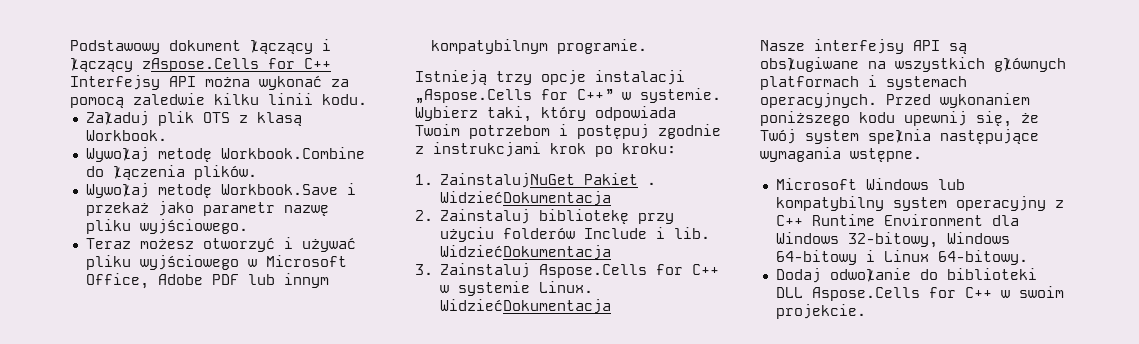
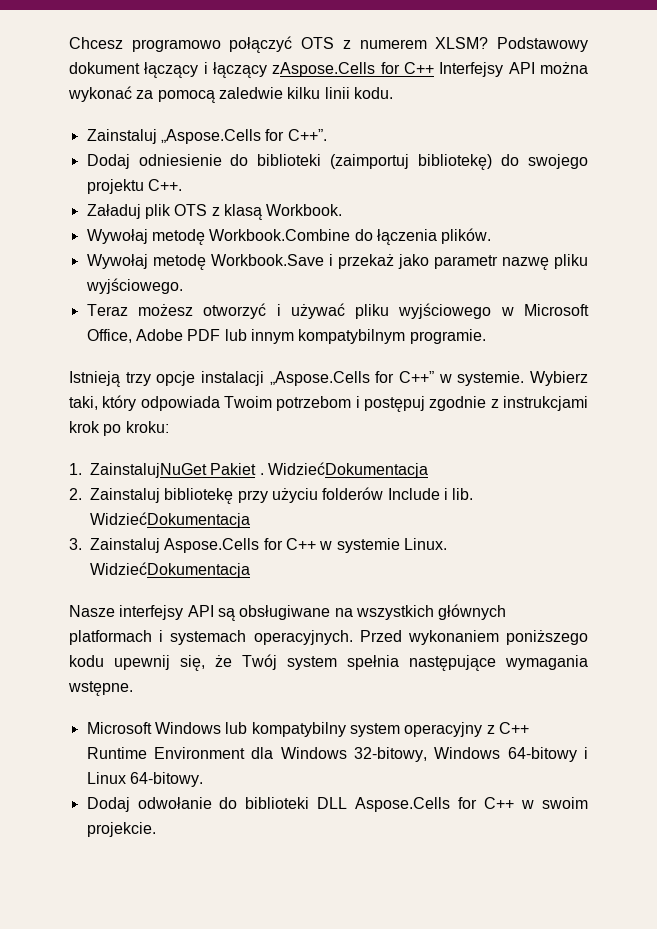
+ Chcesz programowo połączyć OTS z numerem XLSM?
+ Zainstaluj „Aspose.Cells for C++”.
+ Dodaj odniesienie do biblioteki (zaimportuj bibliotekę) do swojego projektu C++.

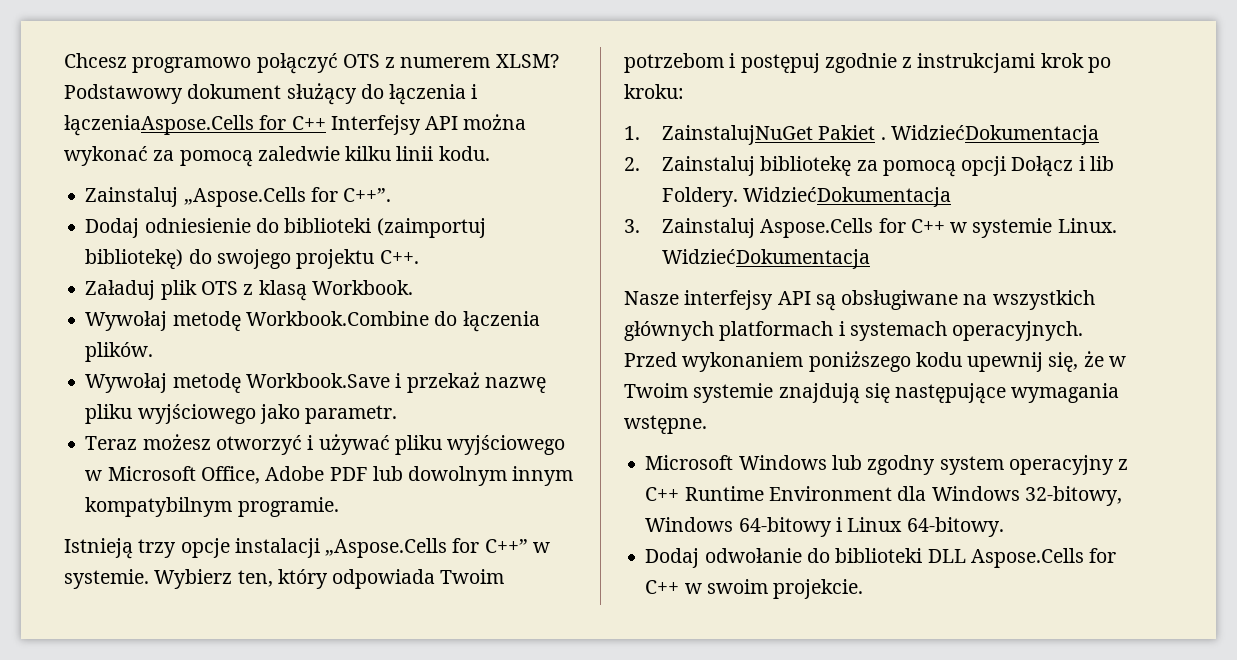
- Podstawowy dokument łączący i łączący zAspose.Cells for C++ Interfejsy API można wykonać za pomocą zaledwie kilku linii kodu.
+ Podstawowy dokument służący do łączenia i łączeniaAspose.Cells for C++ Interfejsy API można wykonać za pomocą zaledwie kilku linii kodu.
- Wywołaj metodę Workbook.Save i przekaż jako parametr nazwę pliku wyjściowego.
+ Wywołaj metodę Workbook.Save i przekaż nazwę pliku wyjściowego jako parametr.
- Teraz możesz otworzyć i używać pliku wyjściowego w Microsoft Office, Adobe PDF lub innym kompatybilnym programie.
+ Teraz możesz otworzyć i używać pliku wyjściowego w Microsoft Office, Adobe PDF lub dowolnym innym kompatybilnym programie.
- Wybierz taki, który odpowiada Twoim potrzebom i postępuj zgodnie z instrukcjami krok po kroku:
+ Wybierz ten, który odpowiada Twoim potrzebom i postępuj zgodnie z instrukcjami krok po kroku:
- 2. Zainstaluj bibliotekę przy użyciu folderów Include i lib.
+ 2. Zainstaluj bibliotekę za pomocą opcji Dołącz i lib Foldery.
- Przed wykonaniem poniższego kodu upewnij się, że Twój system spełnia następujące wymagania wstępne.
+ Przed wykonaniem poniższego kodu upewnij się, że w Twoim systemie znajdują się następujące wymagania wstępne.
- Microsoft Windows lub kompatybilny system operacyjny z C++ Runtime Environment dla Windows 32-bitowy, Windows 64-bitowy i Linux 64-bitowy.
+ Microsoft Windows lub zgodny system operacyjny z C++ Runtime Environment dla Windows 32-bitowy, Windows 64-bitowy i Linux 64-bitowy.

